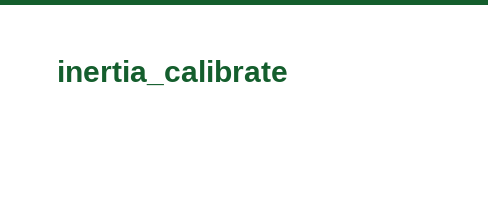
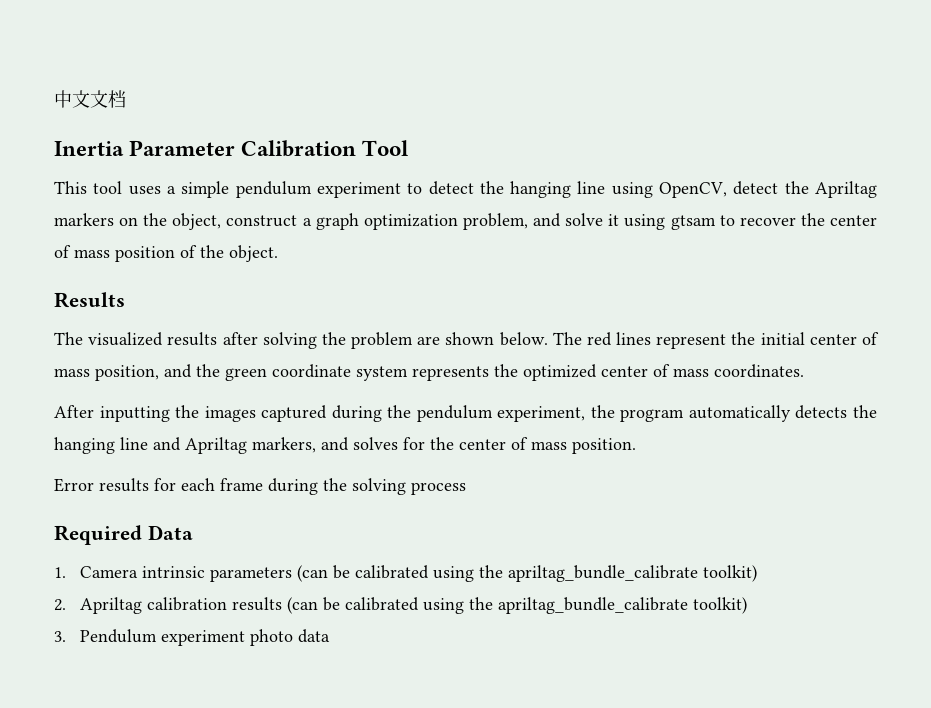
- inertia_calibrate
+ 中文文档
+ Inertia Parameter Calibration Tool
+ This tool uses a simple pendulum experiment to detect the hanging line using OpenCV, detect the Apriltag markers on the object, construct a graph optimization problem, and solve it using gtsam to recover the center of mass position of the object.
+ Results
+ The visualized results after solving the problem are shown below. The red lines represent the initial center of mass position, and the green coordinate system represents the optimized center of mass coordinates.
+ After inputting the images captured during the pendulum experiment, the program automatically detects the hanging line and Apriltag markers, and solves for the center of mass position.
+ Error results for each frame during the solving process
+ Required Data
+ 1. Camera intrinsic parameters (can be calibrated using the apriltag_bundle_calibrate toolkit)
+ 2. Apriltag calibration results (can be calibrated using the apriltag_bundle_calibrate toolkit)
+ 3. Pendulum experiment photo data

